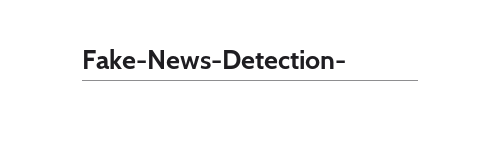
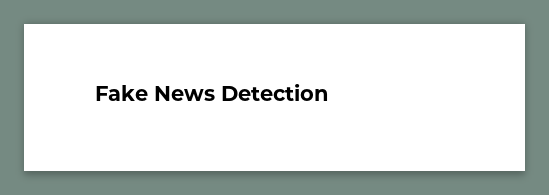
- Fake-News-Detection-
+ Fake News Detection

